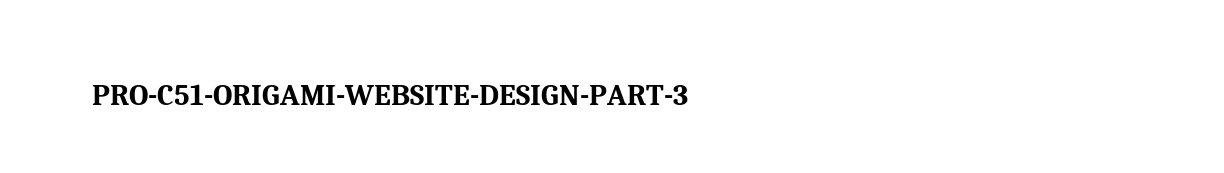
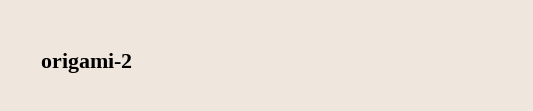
- PRO-C51-ORIGAMI-WEBSITE-DESIGN-PART-3
+ origami-2

